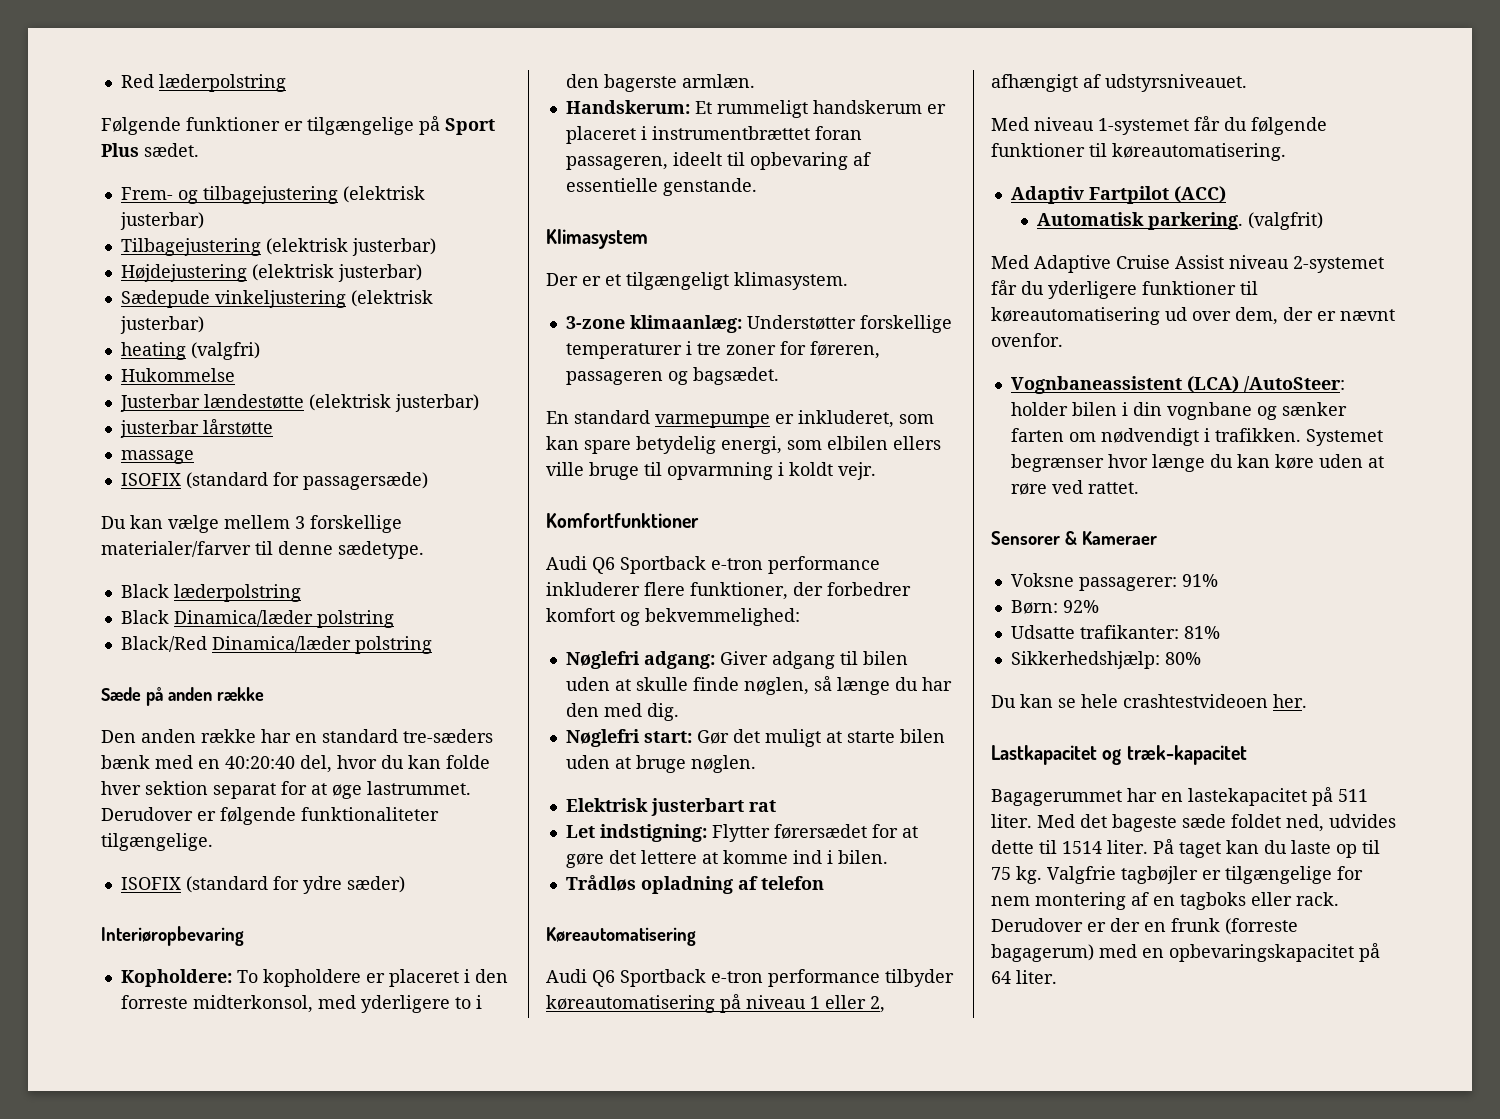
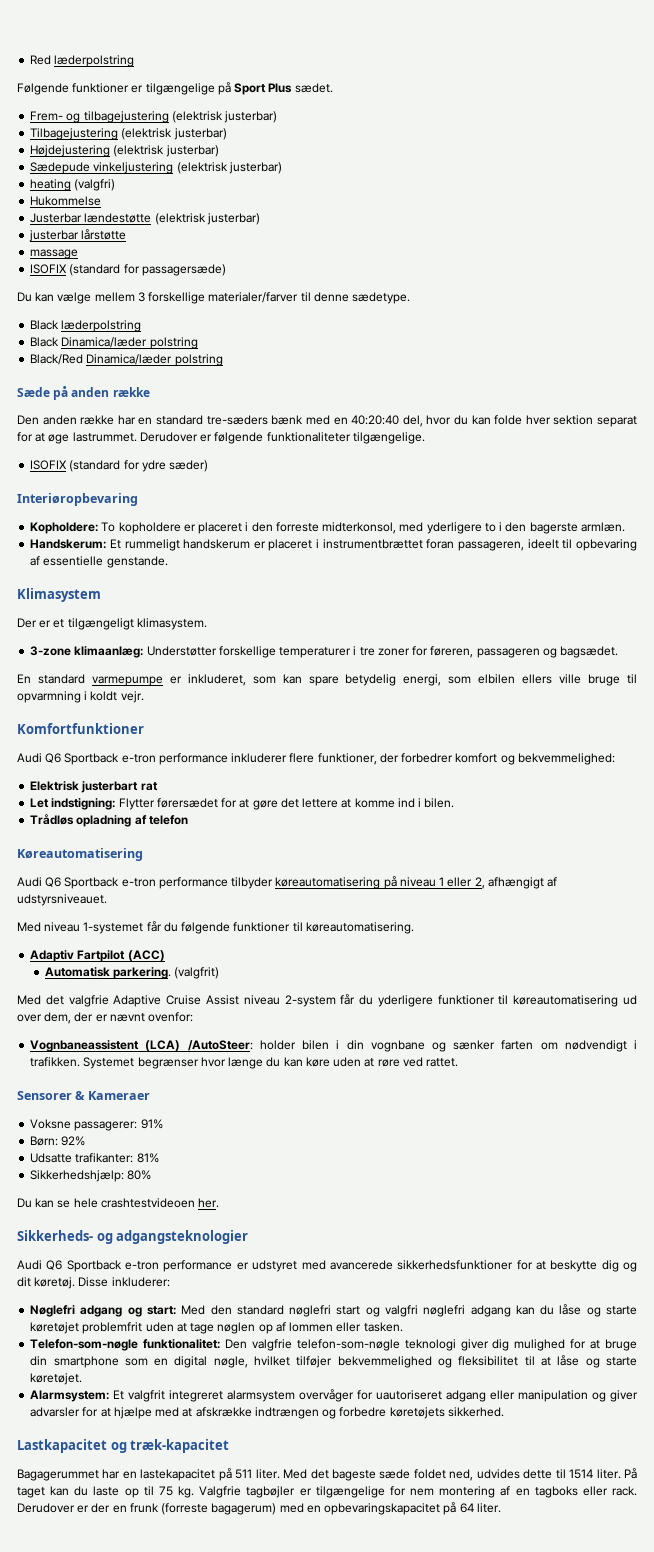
- Nøglefri adgang: Giver adgang til bilen uden at skulle finde nøglen, så længe du har den med dig.
- Nøglefri start: Gør det muligt at starte bilen uden at bruge nøglen.
- Med Adaptive Cruise Assist niveau 2-systemet får du yderligere funktioner til køreautomatisering ud over dem, der er nævnt ovenfor.
+ Med det valgfrie Adaptive Cruise Assist niveau 2-system får du yderligere funktioner til køreautomatisering ud over dem, der er nævnt ovenfor:
+ Sikkerheds- og adgangsteknologier
+ Audi Q6 Sportback e-tron performance er udstyret med avancerede sikkerhedsfunktioner for at beskytte dig og dit køretøj. Disse inkluderer:
+ Nøglefri adgang og start: Med den standard nøglefri start og valgfri nøglefri adgang kan du låse og starte køretøjet problemfrit uden at tage nøglen op af lommen eller tasken.
+ Telefon-som-nøgle funktionalitet: Den valgfrie telefon-som-nøgle teknologi giver dig mulighed for at bruge din smartphone som en digital nøgle, hvilket tilføjer bekvemmelighed og fleksibilitet til at låse og starte køretøjet.
+ Alarmsystem: Et valgfrit integreret alarmsystem overvåger for uautoriseret adgang eller manipulation og giver advarsler for at hjælpe med at afskrække indtrængen og forbedre køretøjets sikkerhed.

